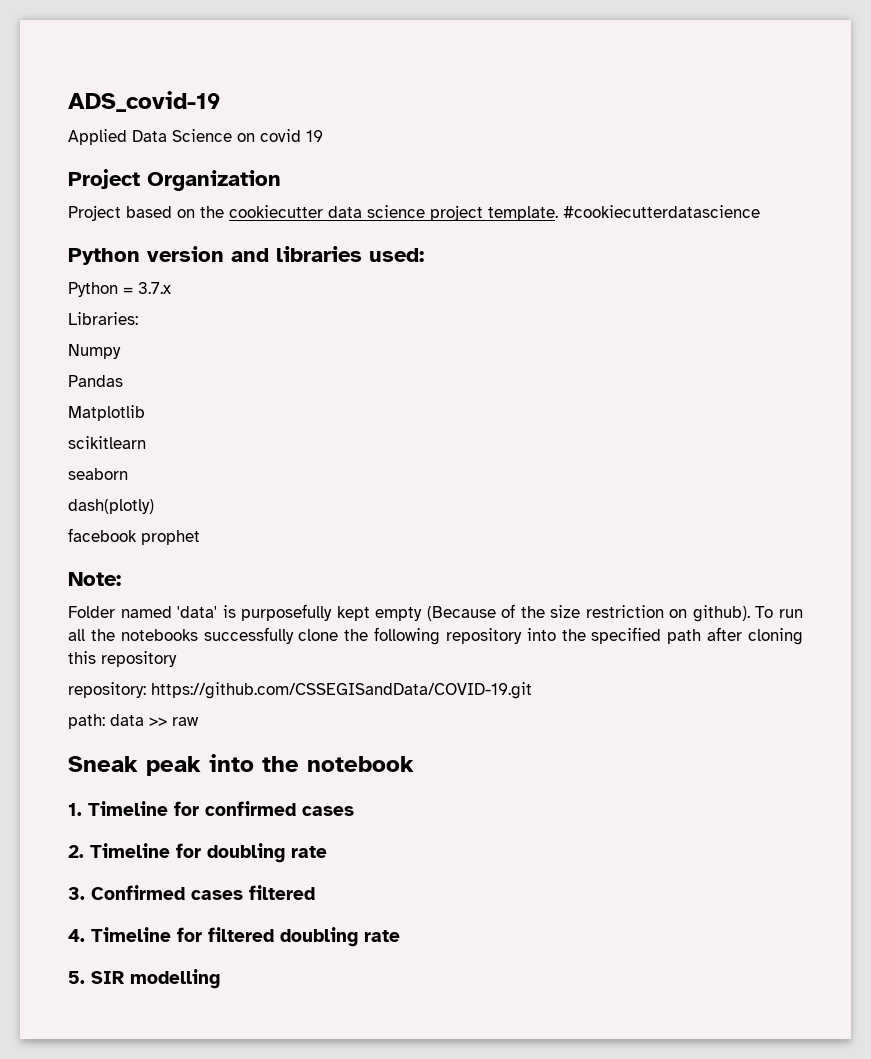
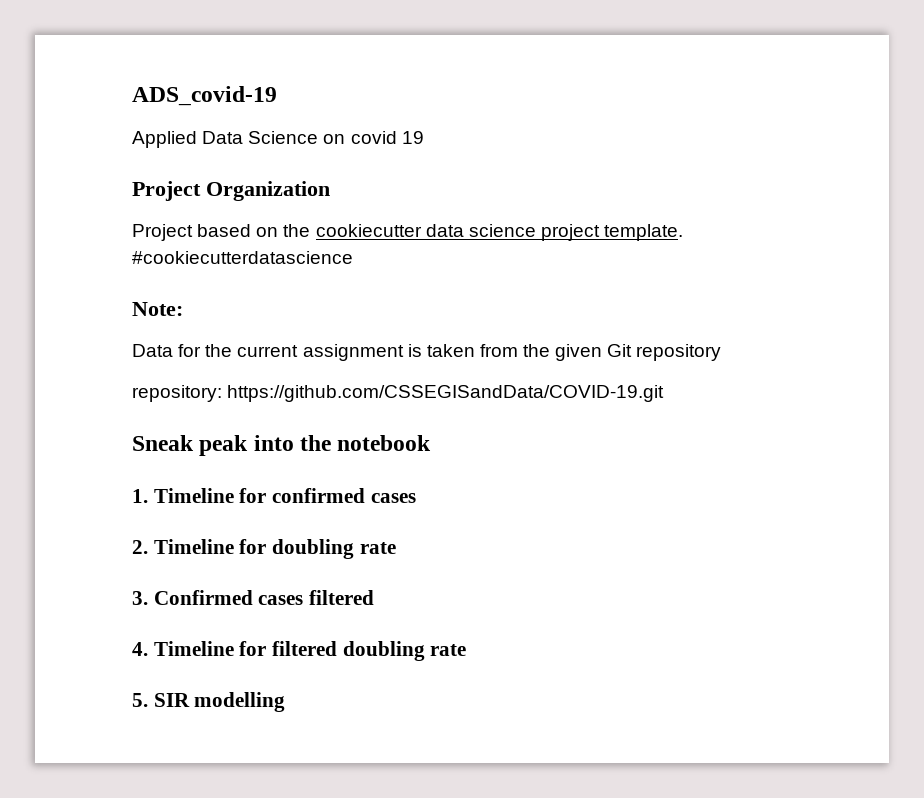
- Python version and libraries used:
- Python = 3.7.x
- Libraries:
- Numpy
- Pandas
- Matplotlib
- scikitlearn
- seaborn
- dash(plotly)
- facebook prophet
  Note:
- Folder named 'data' is purposefully kept empty (Because of the size restriction on github). To run all the notebooks successfully clone the following repository into the specified path after cloning this repository
+ Data for the current assignment is taken from the given Git repository
- path: data >> raw

